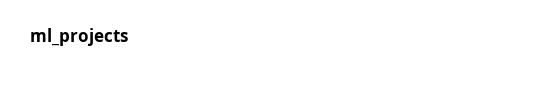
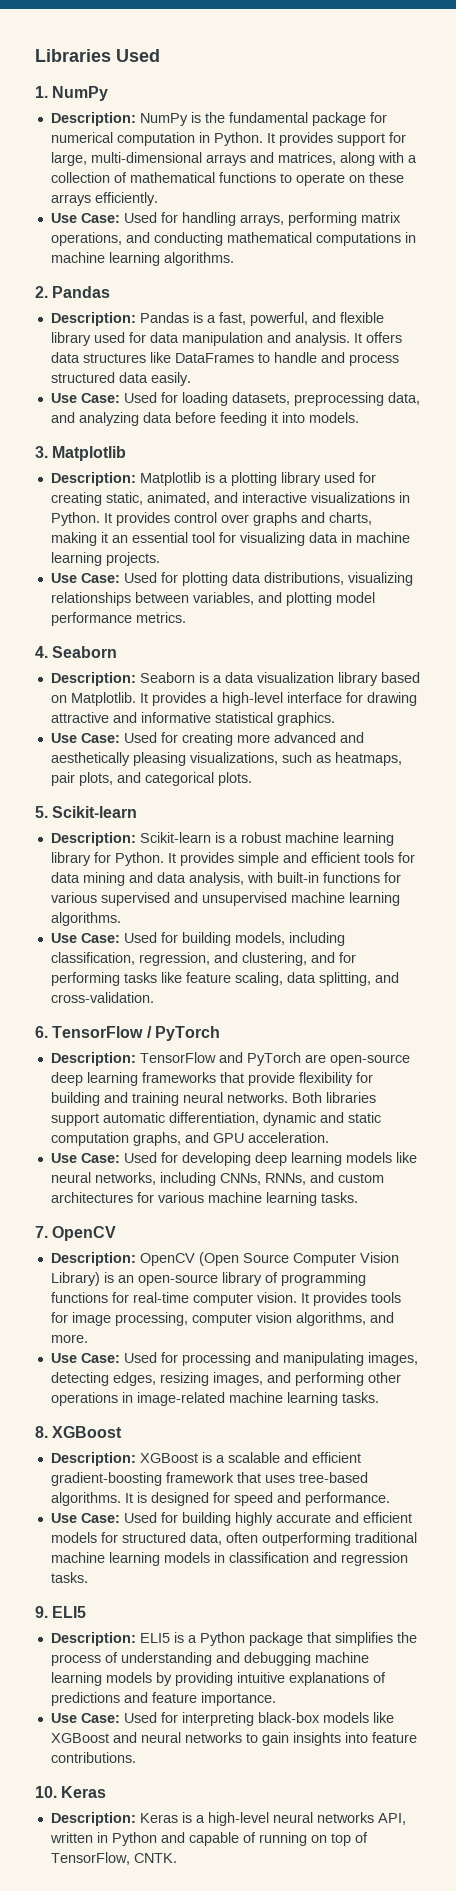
- ml_projects
+ Libraries Used
+ 1. NumPy
+ Description: NumPy is the fundamental package for numerical computation in Python. It provides support for large, multi-dimensional arrays and matrices, along with a collection of mathematical functions to operate on these arrays efficiently.
+ Use Case: Used for handling arrays, performing matrix operations, and conducting mathematical computations in machine learning algorithms.
+ 2. Pandas
+ Description: Pandas is a fast, powerful, and flexible library used for data manipulation and analysis. It offers data structures like DataFrames to handle and process structured data easily.
+ Use Case: Used for loading datasets, preprocessing data, and analyzing data before feeding it into models.
+ 3. Matplotlib
+ Description: Matplotlib is a plotting library used for creating static, animated, and interactive visualizations in Python. It provides control over graphs and charts, making it an essential tool for visualizing data in machine learning projects.
+ Use Case: Used for plotting data distributions, visualizing relationships between variables, and plotting model performance metrics.
+ 4. Seaborn
+ Description: Seaborn is a data visualization library based on Matplotlib. It provides a high-level interface for drawing attractive and informative statistical graphics.
+ Use Case: Used for creating more advanced and aesthetically pleasing visualizations, such as heatmaps, pair plots, and categorical plots.
+ 5. Scikit-learn
+ Description: Scikit-learn is a robust machine learning library for Python. It provides simple and efficient tools for data mining and data analysis, with built-in functions for various supervised and unsupervised machine learning algorithms.
+ Use Case: Used for building models, including classification, regression, and clustering, and for performing tasks like feature scaling, data splitting, and cross-validation.
+ 6. TensorFlow / PyTorch
+ Description: TensorFlow and PyTorch are open-source deep learning frameworks that provide flexibility for building and training neural networks. Both libraries support automatic differentiation, dynamic and static computation graphs, and GPU acceleration.
+ Use Case: Used for developing deep learning models like neural networks, including CNNs, RNNs, and custom architectures for various machine learning tasks.
+ 7. OpenCV
+ Description: OpenCV (Open Source Computer Vision Library) is an open-source library of programming functions for real-time computer vision. It provides tools for image processing, computer vision algorithms, and more.
+ Use Case: Used for processing and manipulating images, detecting edges, resizing images, and performing other operations in image-related machine learning tasks.
+ 8. XGBoost
+ Description: XGBoost is a scalable and efficient gradient-boosting framework that uses tree-based algorithms. It is designed for speed and performance.
+ Use Case: Used for building highly accurate and efficient models for structured data, often outperforming traditional machine learning models in classification and regression tasks.
+ 9. ELI5
+ Description: ELI5 is a Python package that simplifies the process of understanding and debugging machine learning models by providing intuitive explanations of predictions and feature importance.
+ Use Case: Used for interpreting black-box models like XGBoost and neural networks to gain insights into feature contributions.
+ 10. Keras
+ Description: Keras is a high-level neural networks API, written in Python and capable of running on top of TensorFlow, CNTK.

